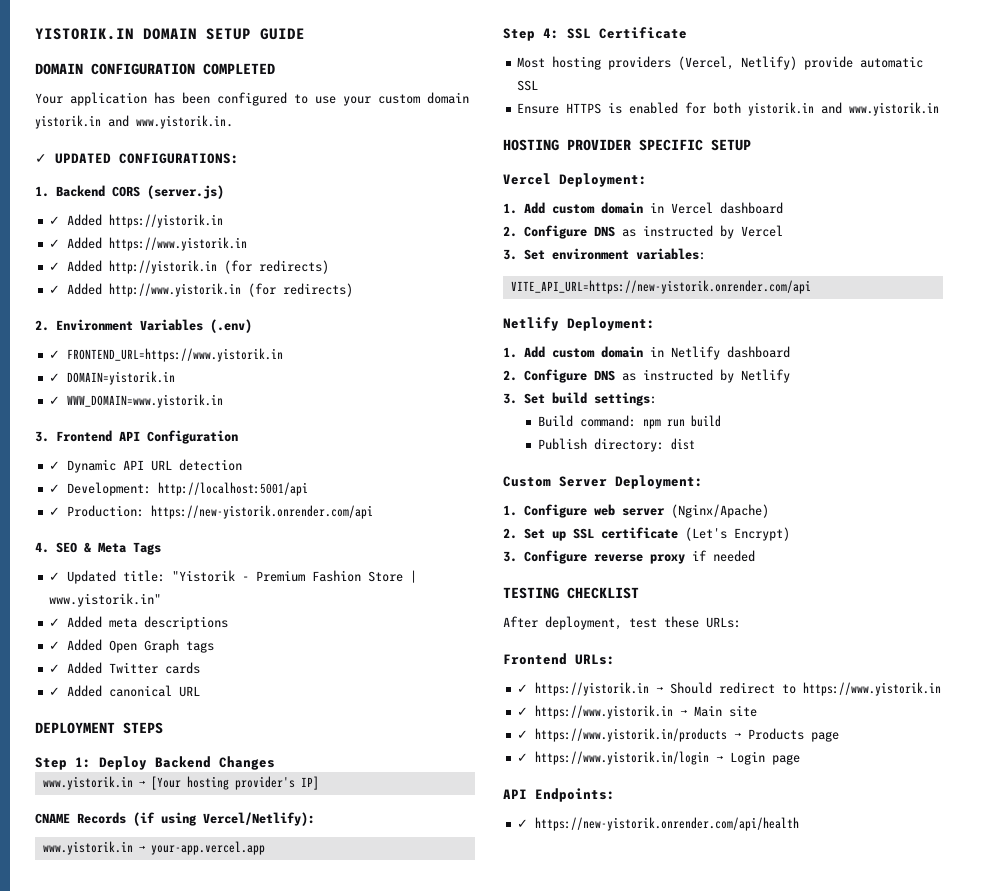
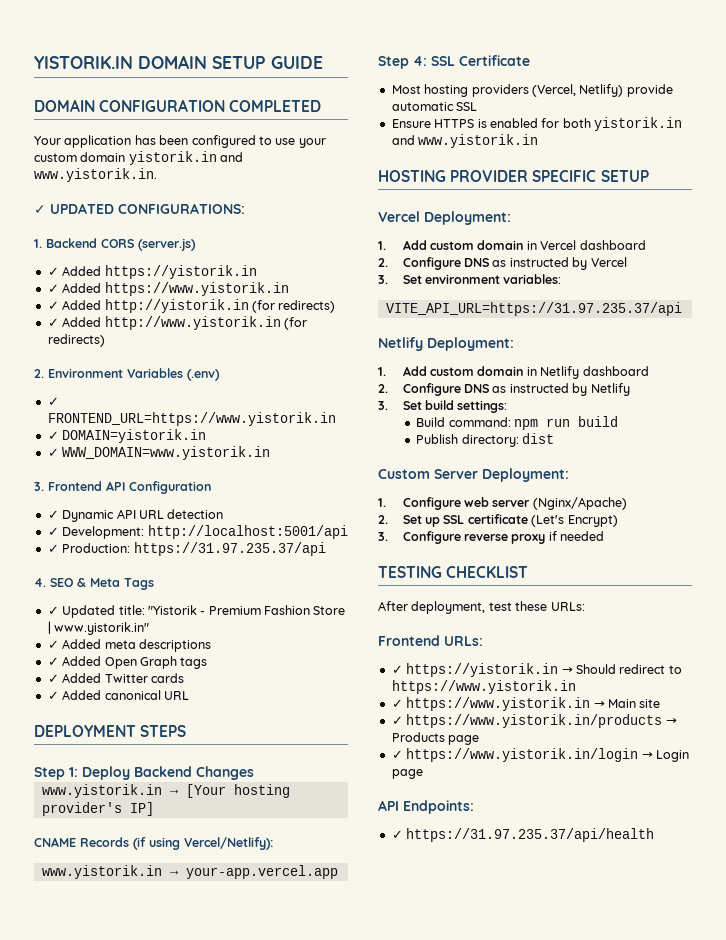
- ✓ Production: https://new-yistorik.onrender.com/api
+ ✓ Production: https://31.97.235.37/api
- VITE_API_URL=https://new-yistorik.onrender.com/api
+ VITE_API_URL=https://31.97.235.37/api
- ✓ https://new-yistorik.onrender.com/api/health
+ ✓ https://31.97.235.37/api/health

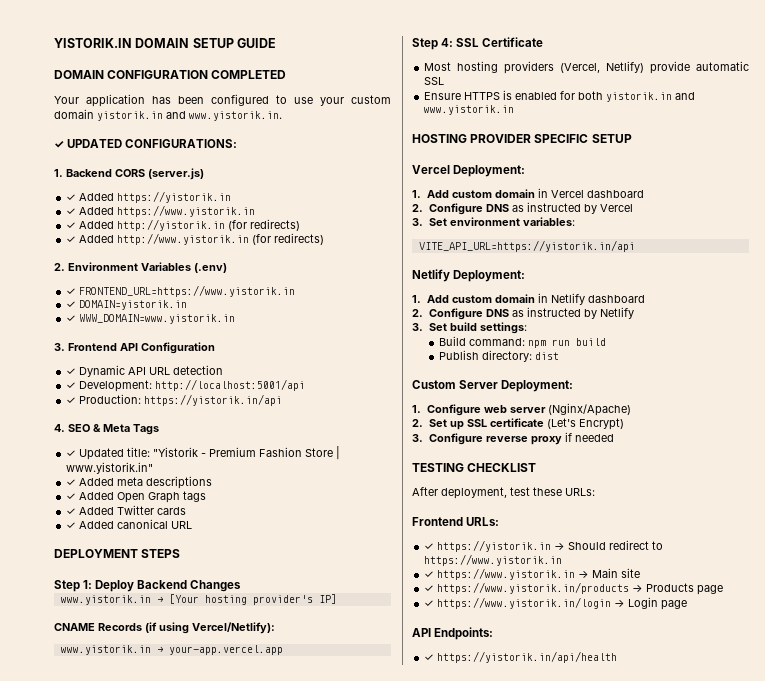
- ✓ Production: https://31.97.235.37/api
+ ✓ Production: https://yistorik.in/api
- VITE_API_URL=https://31.97.235.37/api
+ VITE_API_URL=https://yistorik.in/api
- ✓ https://31.97.235.37/api/health
+ ✓ https://yistorik.in/api/health

